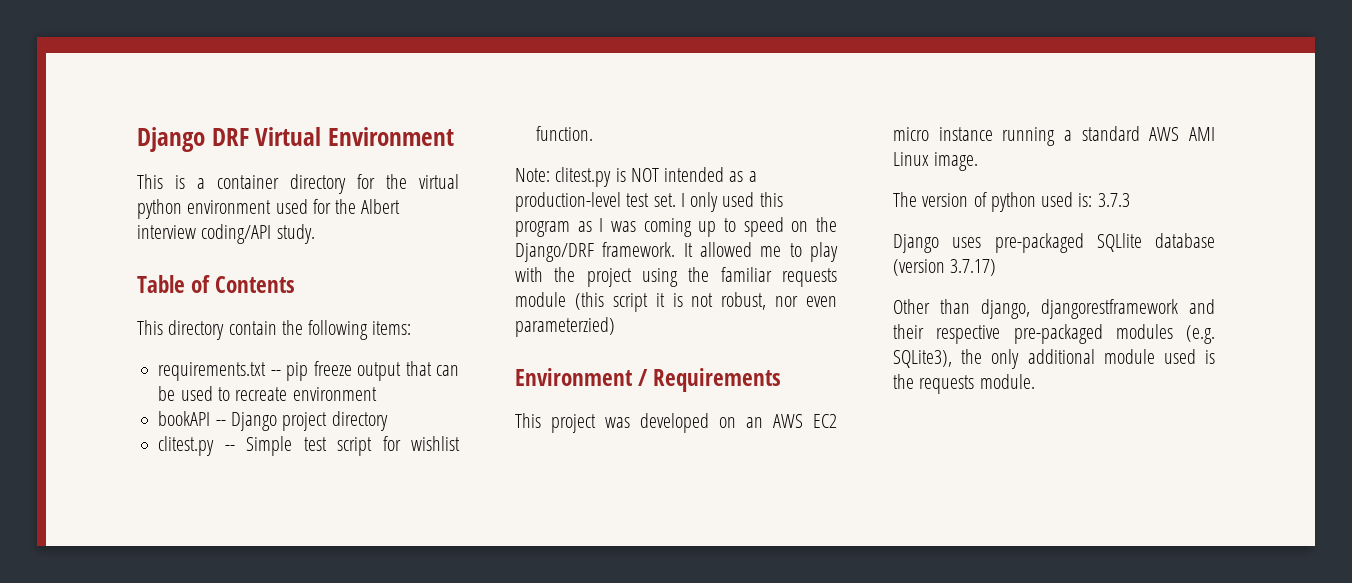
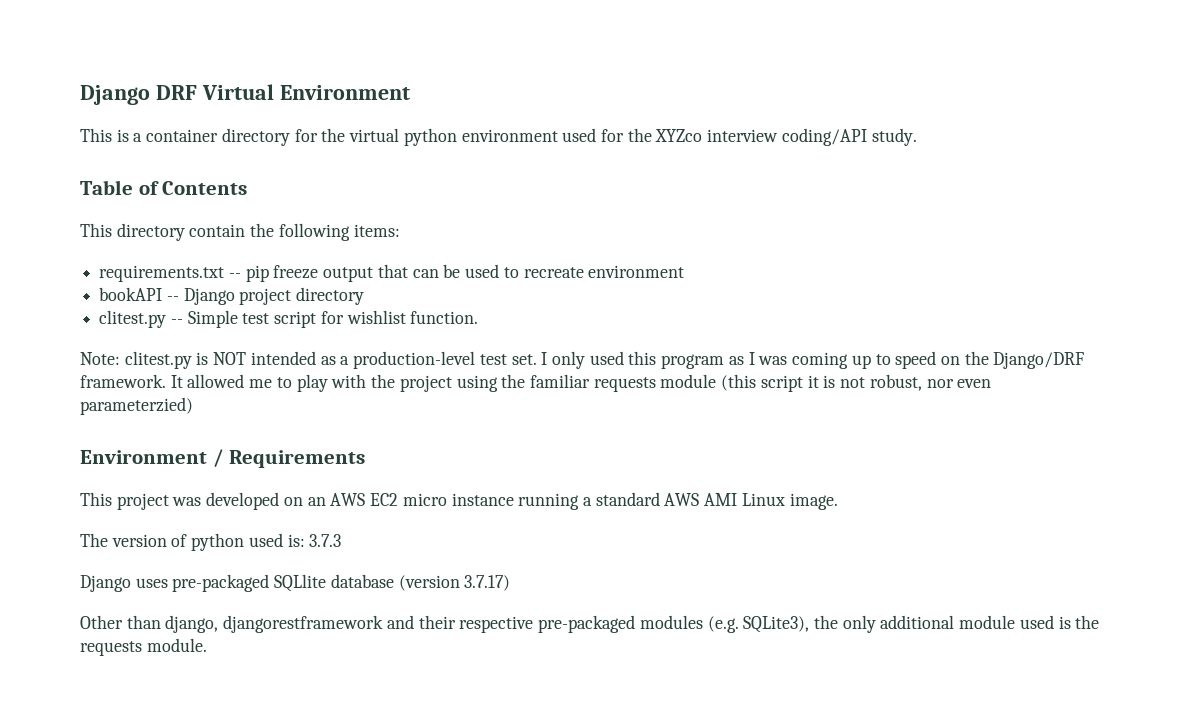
- This is a container directory for the virtual python environment used for the Albert interview coding/API study.
+ This is a container directory for the virtual python environment used for the XYZco interview coding/API study.

